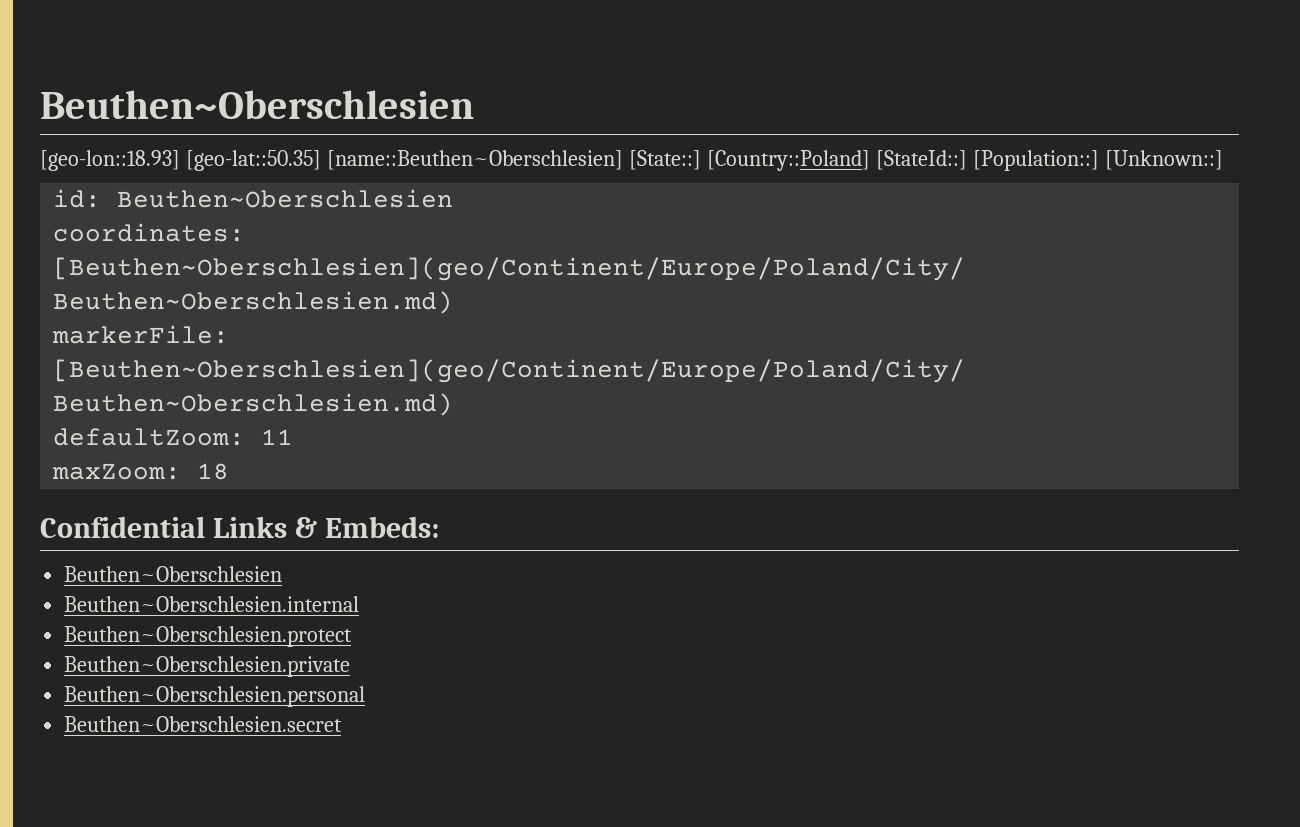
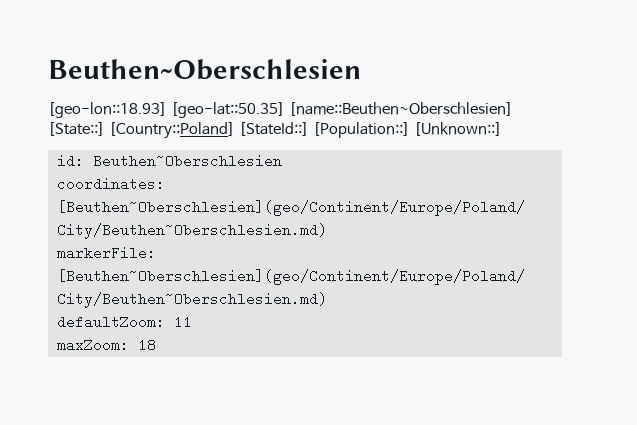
- Confidential Links & Embeds:
- Beuthen~Oberschlesien
- Beuthen~Oberschlesien.internal
- Beuthen~Oberschlesien.protect
- Beuthen~Oberschlesien.private
- Beuthen~Oberschlesien.personal
- Beuthen~Oberschlesien.secret

